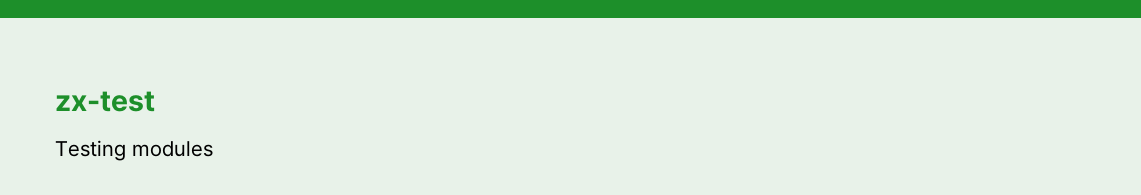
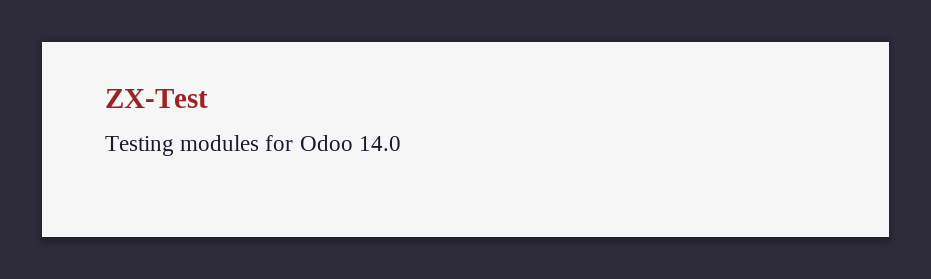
- zx-test
+ ZX-Test
- Testing modules
+ Testing modules for Odoo 14.0

